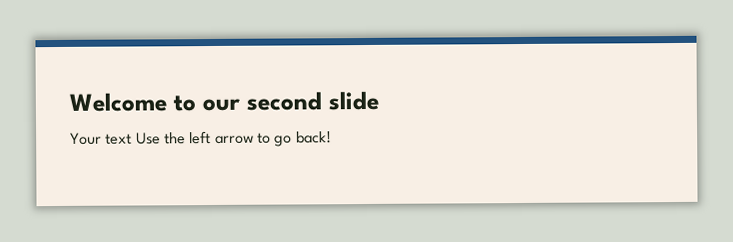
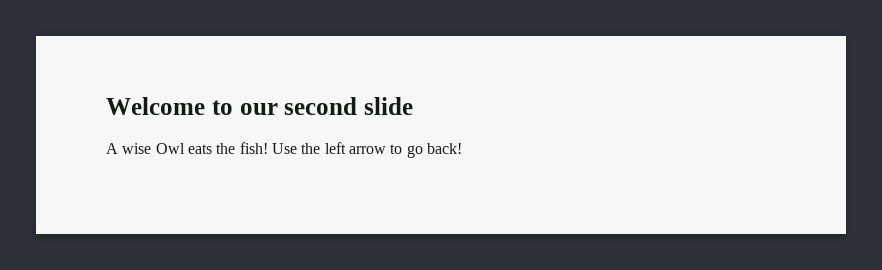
- Your text Use the left arrow to go back!
+ A wise Owl eats the fish! Use the left arrow to go back!

